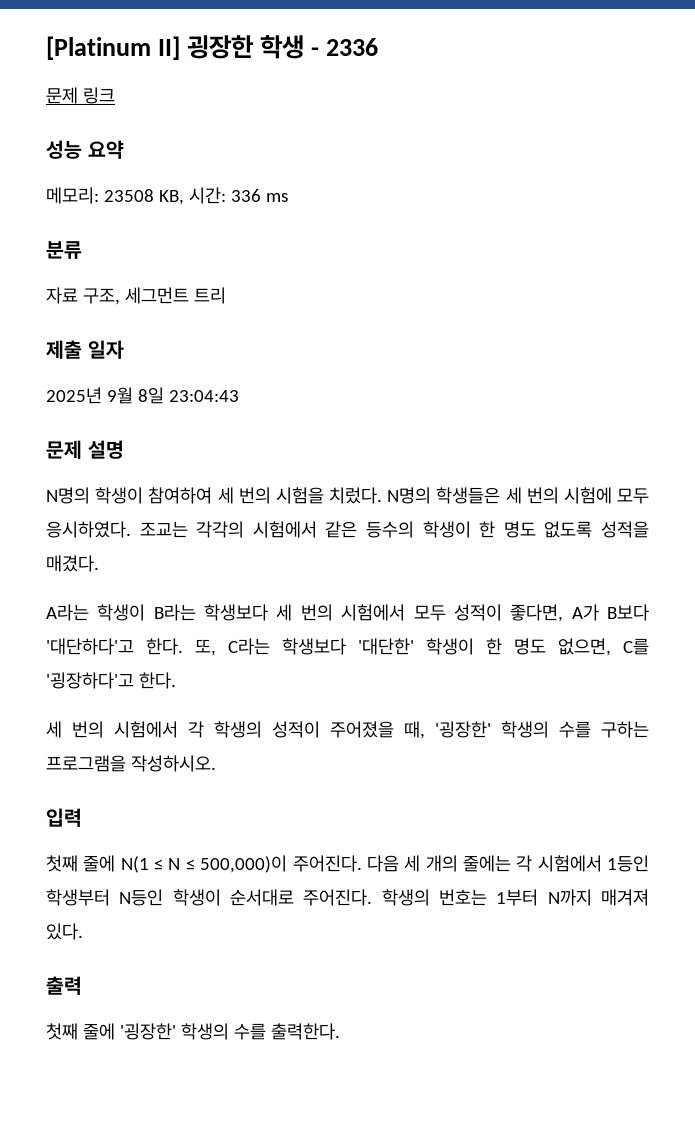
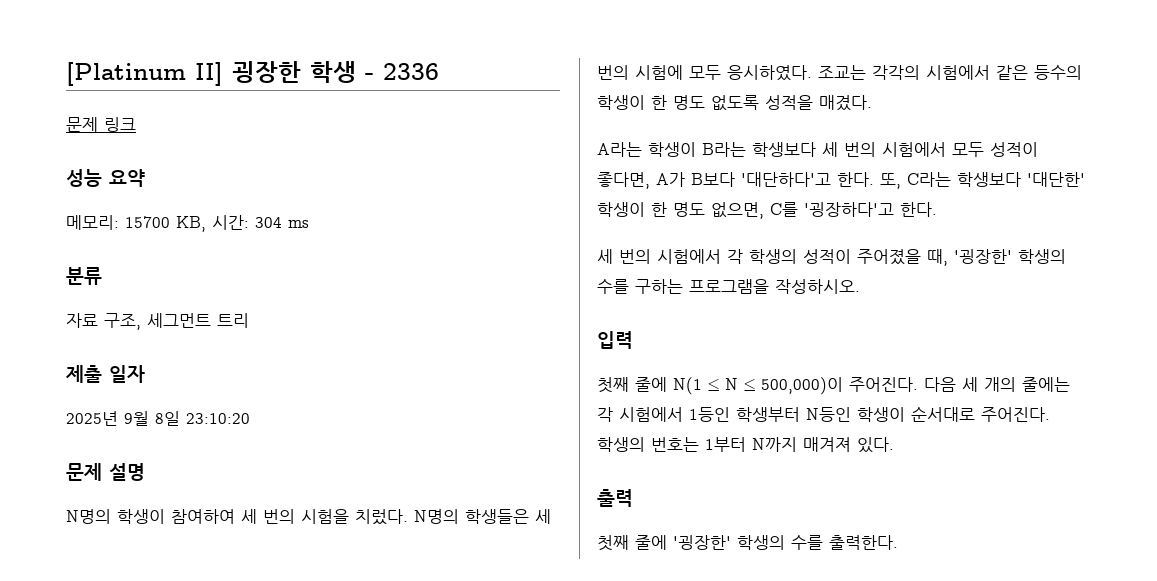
- 메모리: 23508 KB, 시간: 336 ms
+ 메모리: 15700 KB, 시간: 304 ms
- 2025년 9월 8일 23:04:43
+ 2025년 9월 8일 23:10:20

